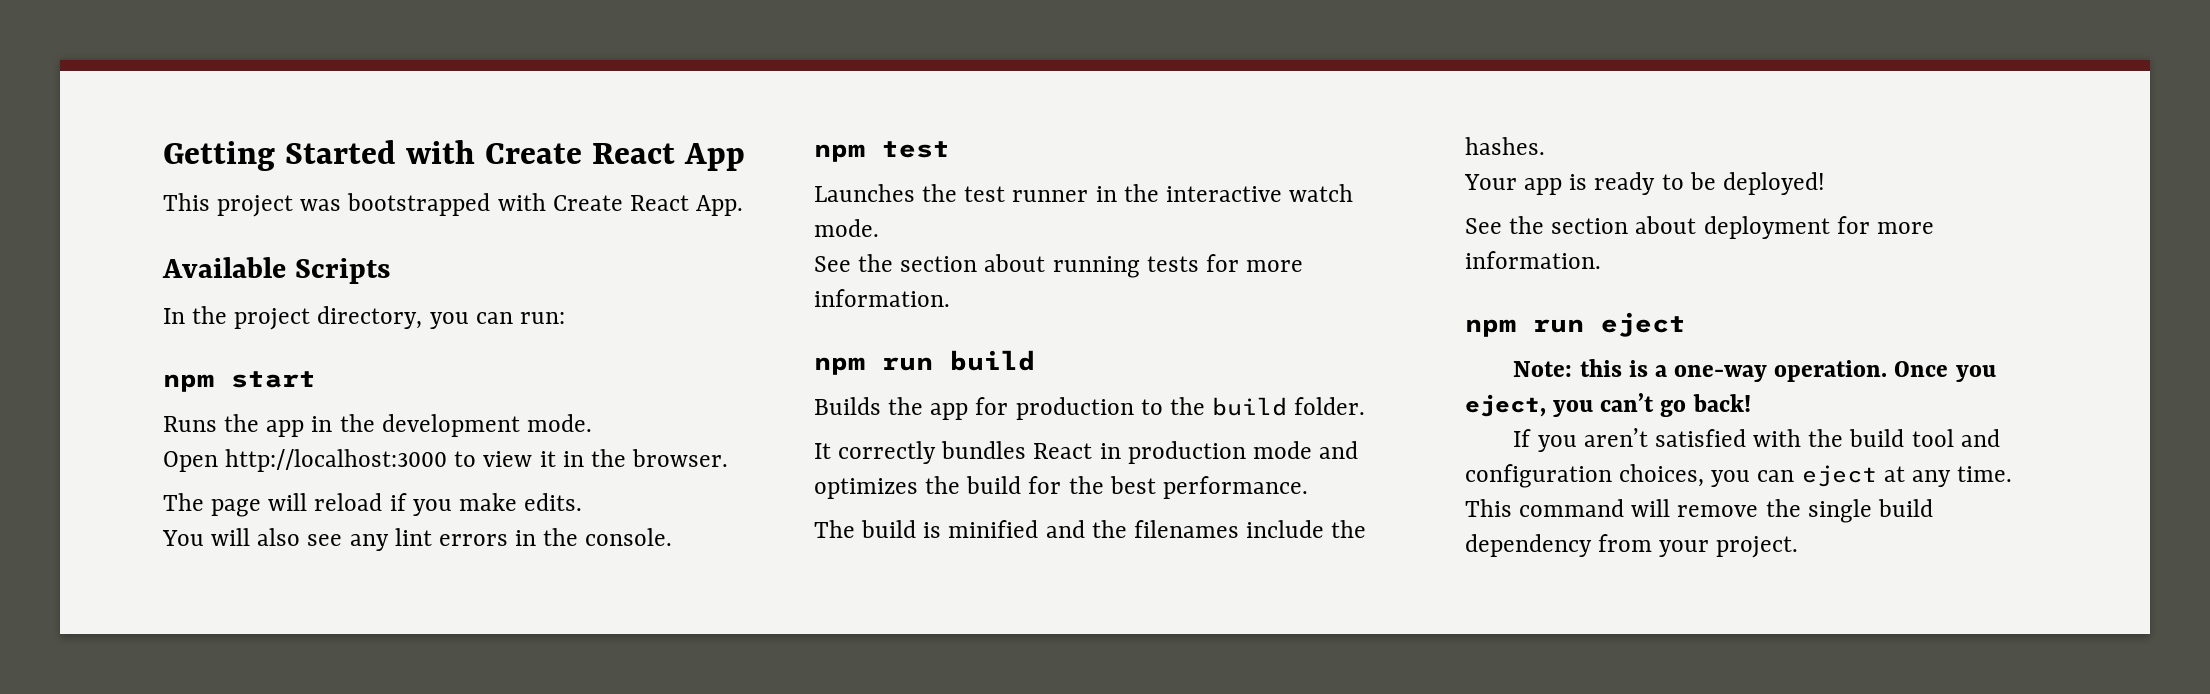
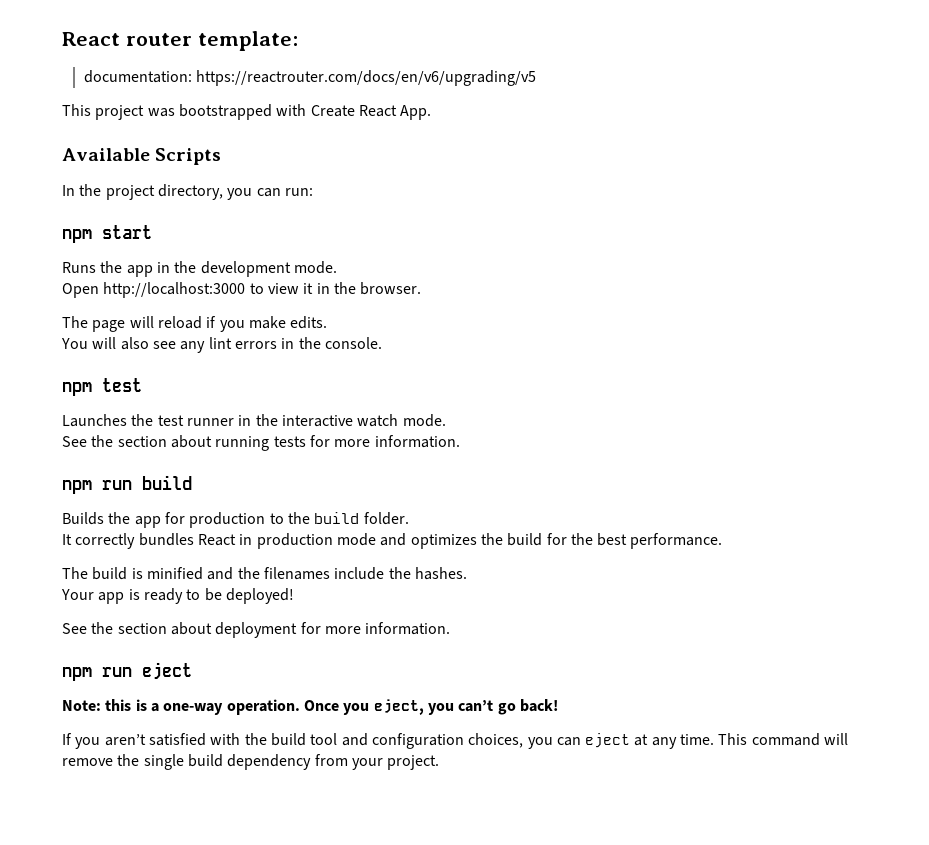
- Getting Started with Create React App
+ React router template:
+ documentation: https://reactrouter.com/docs/en/v6/upgrading/v5

